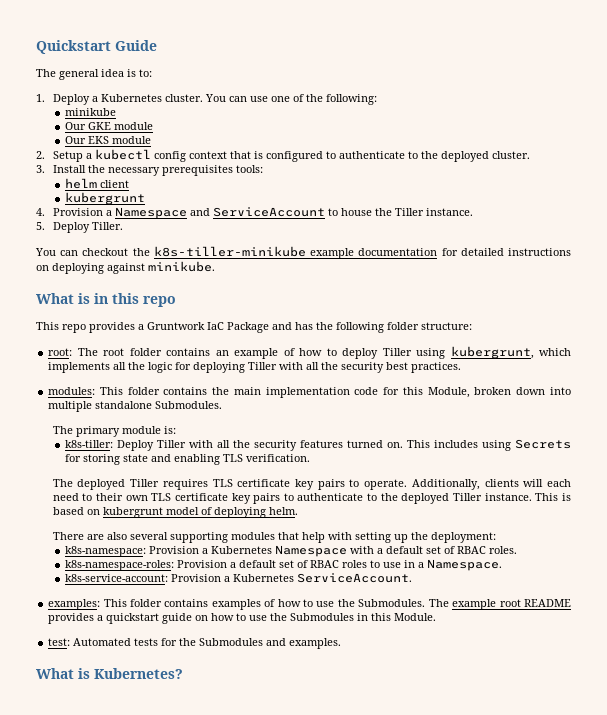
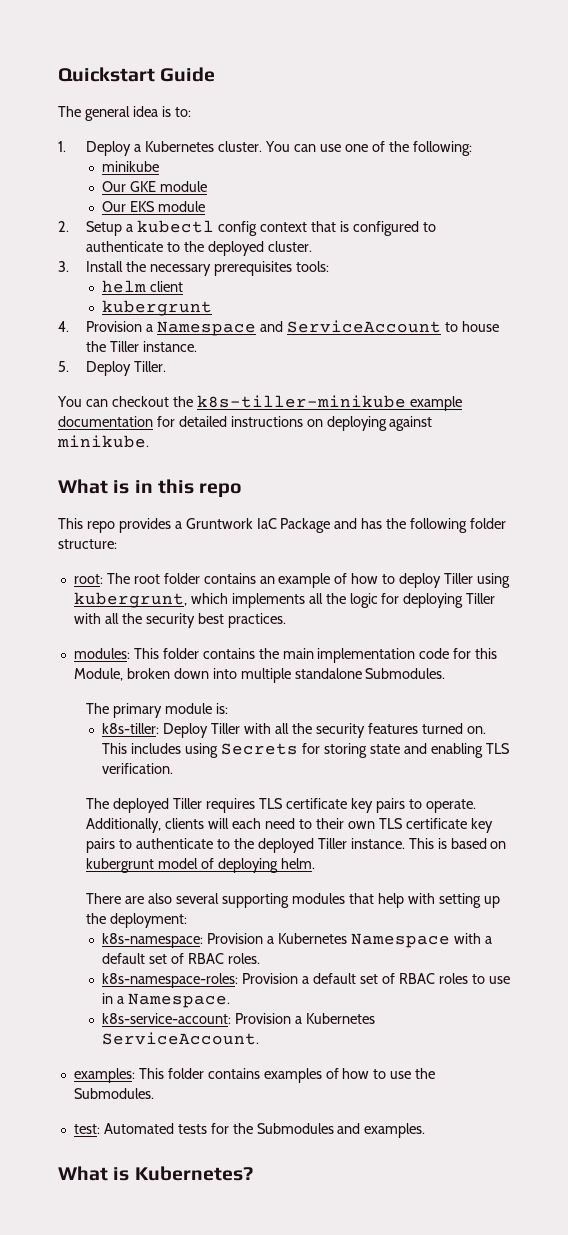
- The example root README provides a quickstart guide on how to use the Submodules in this Module.

